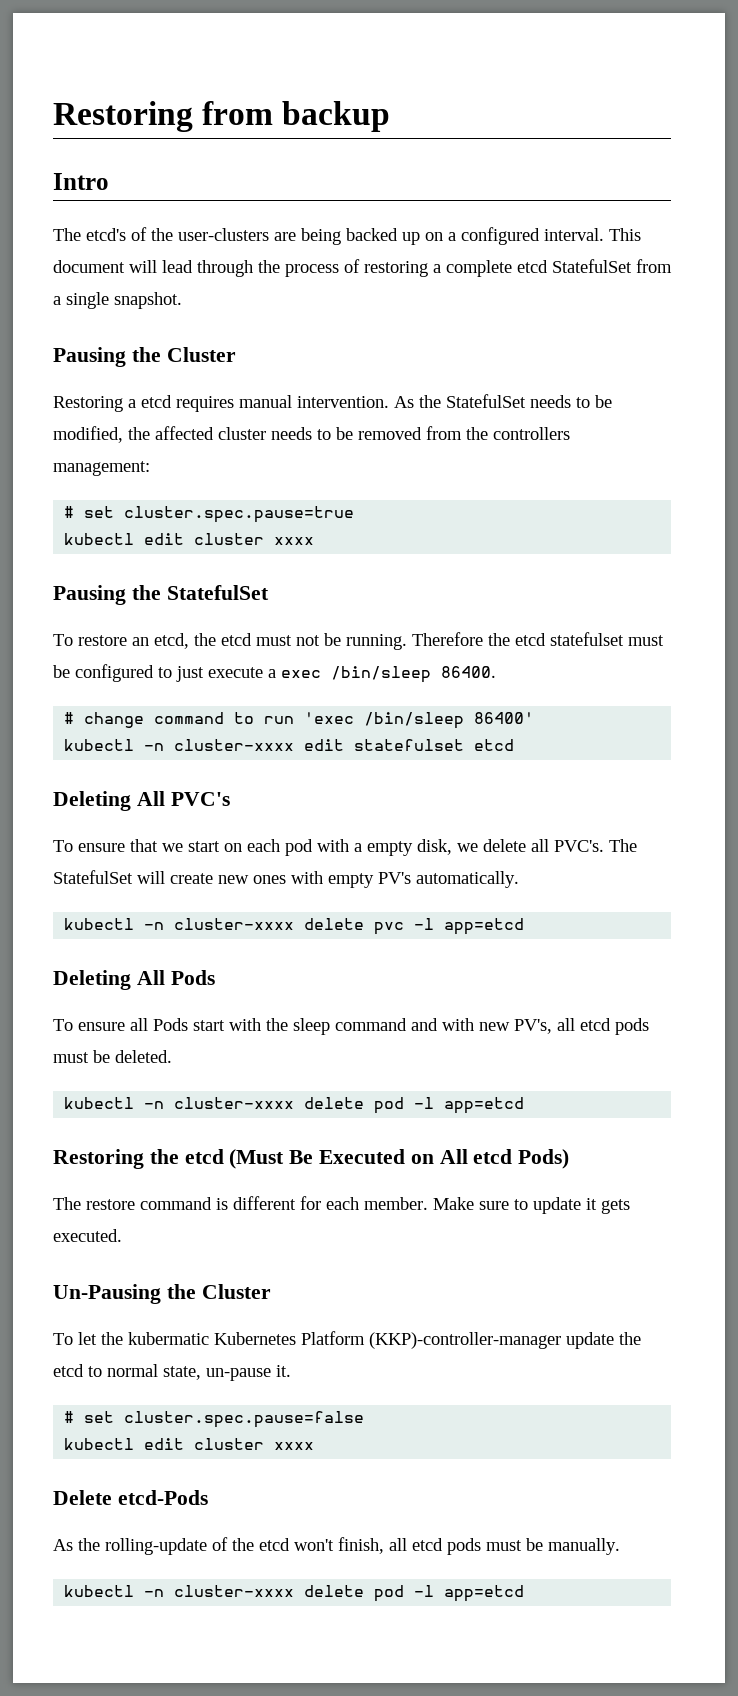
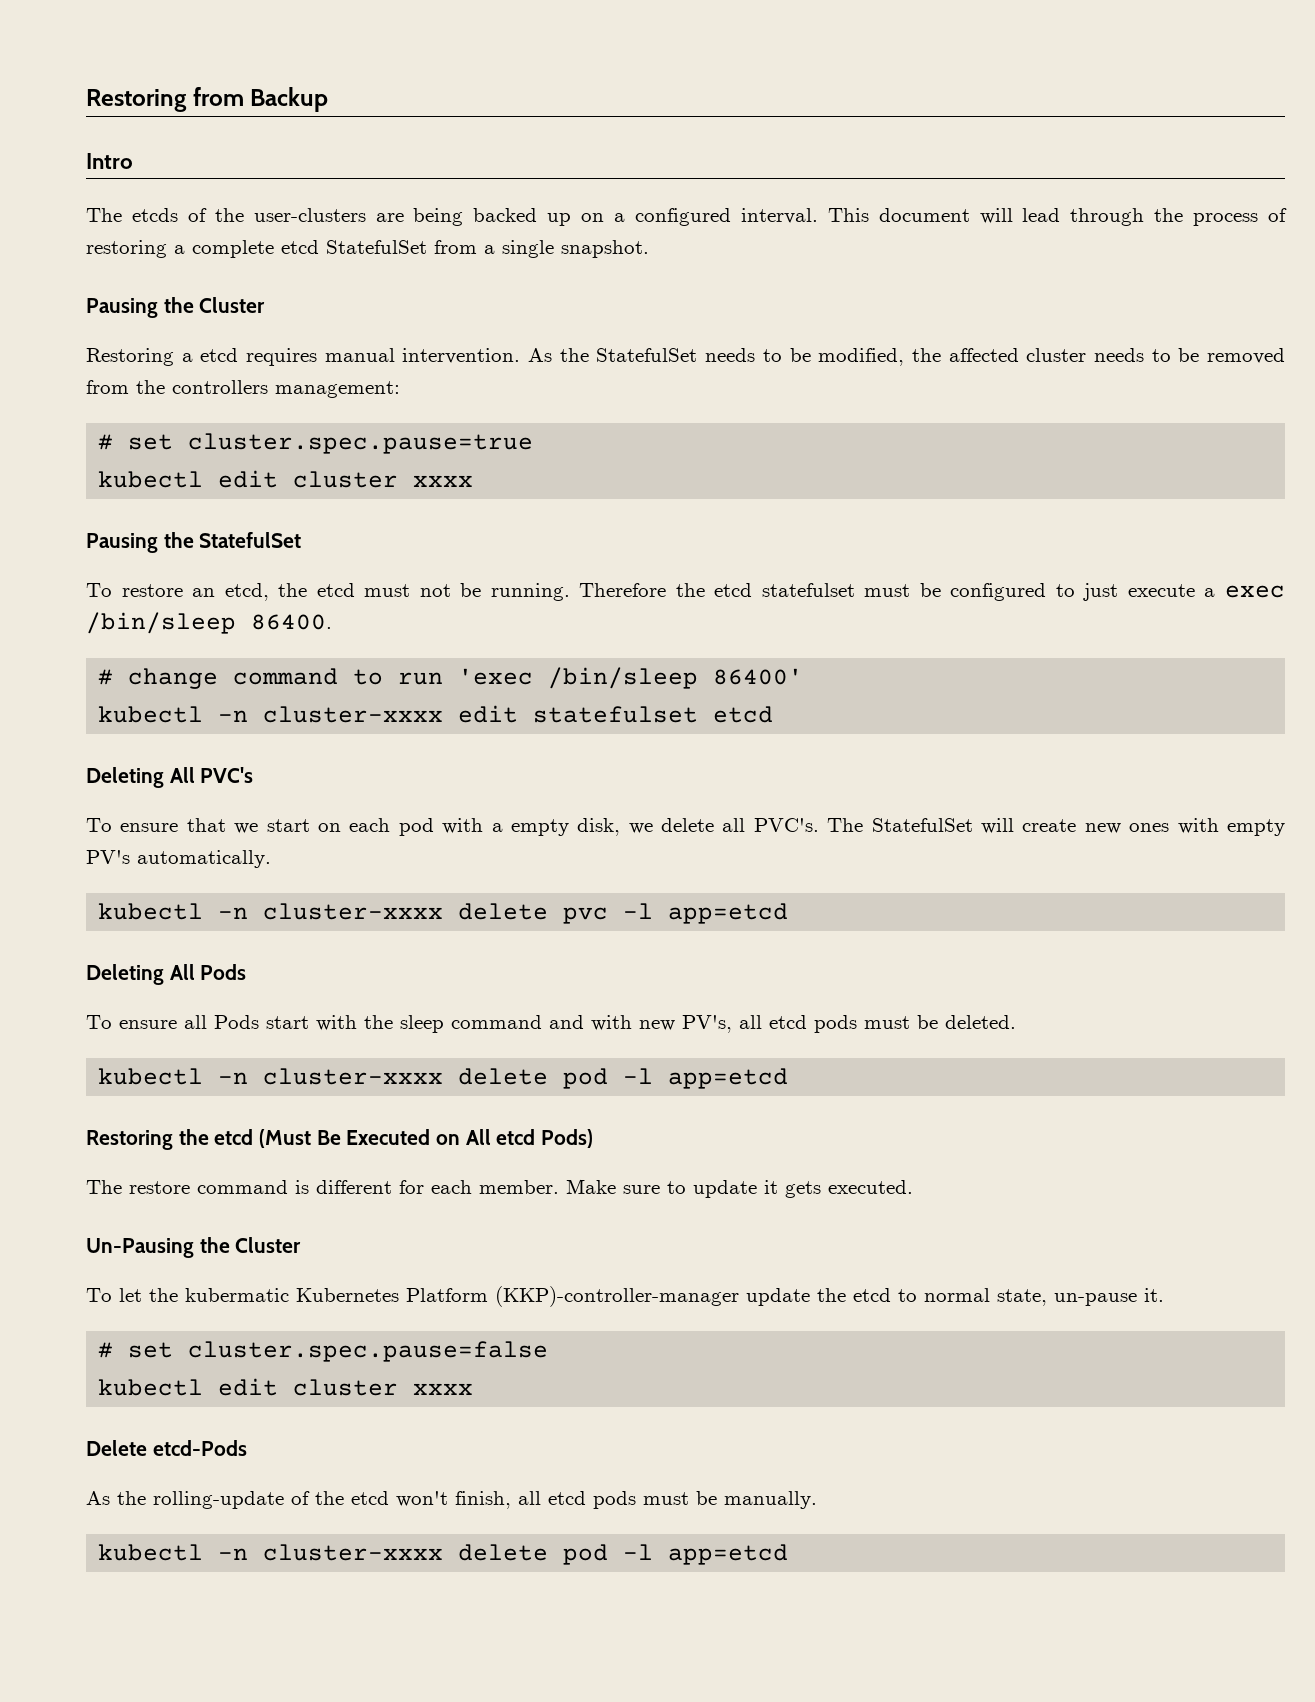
- Restoring from backup
+ Restoring from Backup
- The etcd's of the user-clusters are being backed up on a configured interval.
+ The etcds of the user-clusters are being backed up on a configured interval.

